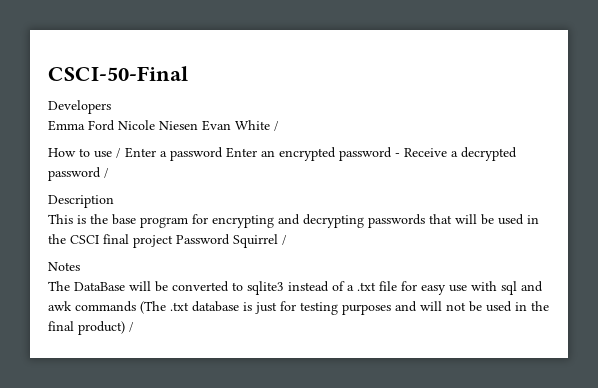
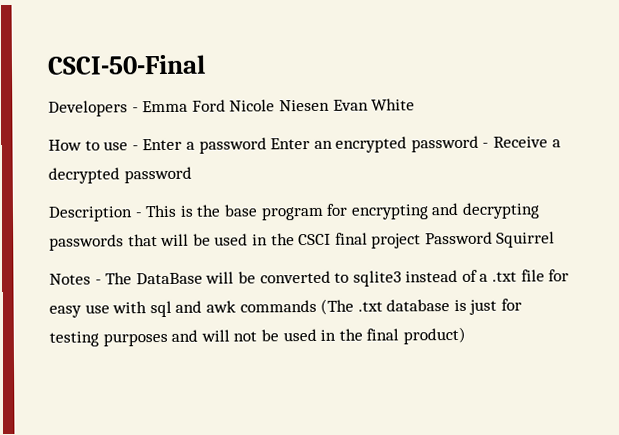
- Developers
- Emma Ford Nicole Niesen Evan White /
+ Developers - Emma Ford Nicole Niesen Evan White
- How to use / Enter a password Enter an encrypted password - Receive a decrypted password /
+ How to use - Enter a password Enter an encrypted password - Receive a decrypted password
- Description
- This is the base program for encrypting and decrypting passwords that will be used in the CSCI final project Password Squirrel /
+ Description - This is the base program for encrypting and decrypting passwords that will be used in the CSCI final project Password Squirrel
- Notes
- The DataBase will be converted to sqlite3 instead of a .txt file for easy use with sql and awk commands (The .txt database is just for testing purposes and will not be used in the final product) /
+ Notes - The DataBase will be converted to sqlite3 instead of a .txt file for easy use with sql and awk commands (The .txt database is just for testing purposes and will not be used in the final product)

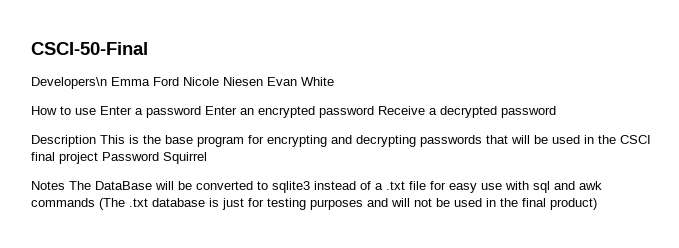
- Developers - Emma Ford Nicole Niesen Evan White
+ Developers\n Emma Ford Nicole Niesen Evan White
- How to use - Enter a password Enter an encrypted password - Receive a decrypted password
+ How to use Enter a password Enter an encrypted password Receive a decrypted password
- Description - This is the base program for encrypting and decrypting passwords that will be used in the CSCI final project Password Squirrel
+ Description This is the base program for encrypting and decrypting passwords that will be used in the CSCI final project Password Squirrel
- Notes - The DataBase will be converted to sqlite3 instead of a .txt file for easy use with sql and awk commands (The .txt database is just for testing purposes and will not be used in the final product)
+ Notes The DataBase will be converted to sqlite3 instead of a .txt file for easy use with sql and awk commands (The .txt database is just for testing purposes and will not be used in the final product)

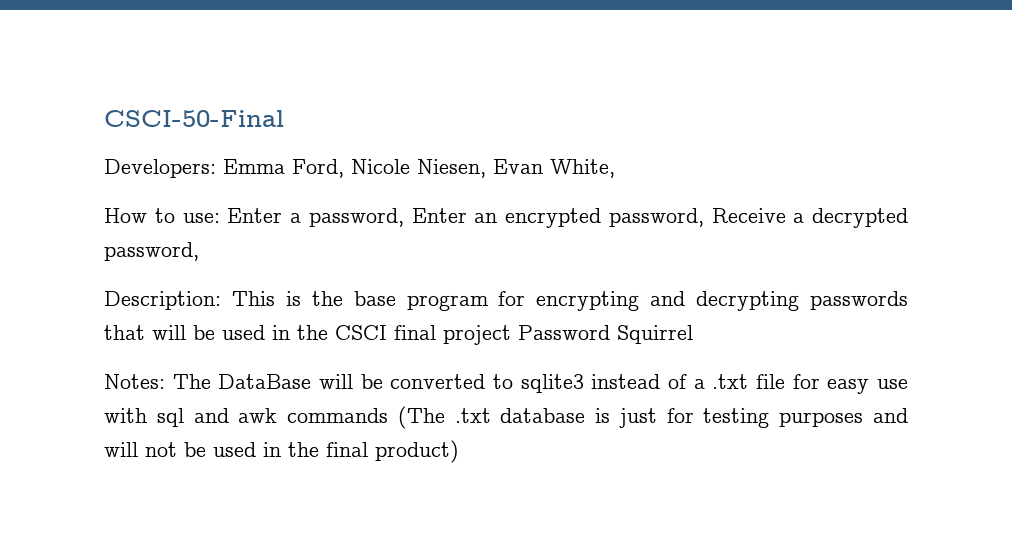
- Developers\n Emma Ford Nicole Niesen Evan White
+ Developers: Emma Ford, Nicole Niesen, Evan White,
- How to use Enter a password Enter an encrypted password Receive a decrypted password
- Description This is the base program for encrypting and decrypting passwords that will be used in the CSCI final project Password Squirrel
+ How to use: Enter a password, Enter an encrypted password, Receive a decrypted password,
+ Description: This is the base program for encrypting and decrypting passwords that will be used in the CSCI final project Password Squirrel
- Notes The DataBase will be converted to sqlite3 instead of a .txt file for easy use with sql and awk commands (The .txt database is just for testing purposes and will not be used in the final product)
+ Notes: The DataBase will be converted to sqlite3 instead of a .txt file for easy use with sql and awk commands (The .txt database is just for testing purposes and will not be used in the final product)

